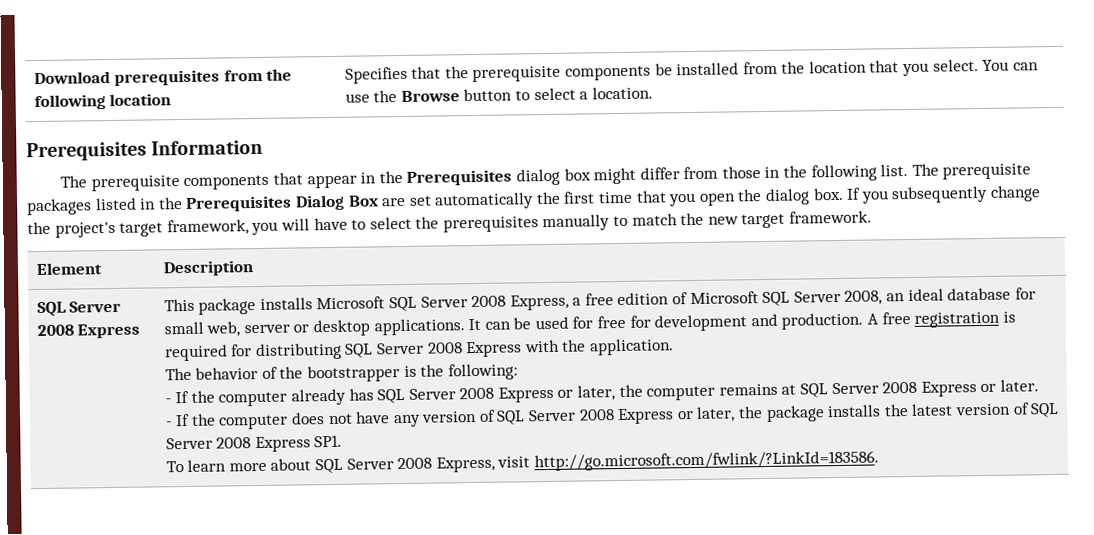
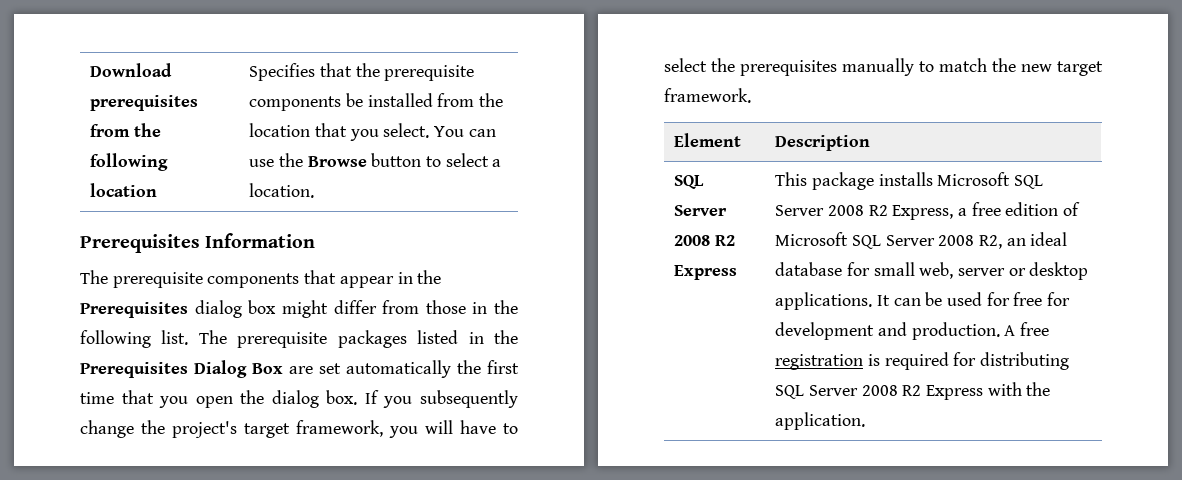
  Element | Description
- SQL Server 2008 Express
+ SQL Server 2008 R2 Express
- This package installs Microsoft SQL Server 2008 Express, a free edition of Microsoft SQL Server 2008, an ideal database for small web, server or desktop applications.
+ This package installs Microsoft SQL Server 2008 R2 Express, a free edition of Microsoft SQL Server 2008 R2, an ideal database for small web, server or desktop applications.
- A free registration is required for distributing SQL Server 2008 Express with the application.
+ A free registration is required for distributing SQL Server 2008 R2 Express with the application.
- The behavior of the bootstrapper is the following:
- - If the computer already has SQL Server 2008 Express or later, the computer remains at SQL Server 2008 Express or later.
- - If the computer does not have any version of SQL Server 2008 Express or later, the package installs the latest version of SQL Server 2008 Express SP1.
- To learn more about SQL Server 2008 Express, visit http://go.microsoft.com/fwlink/?LinkId=183586.

